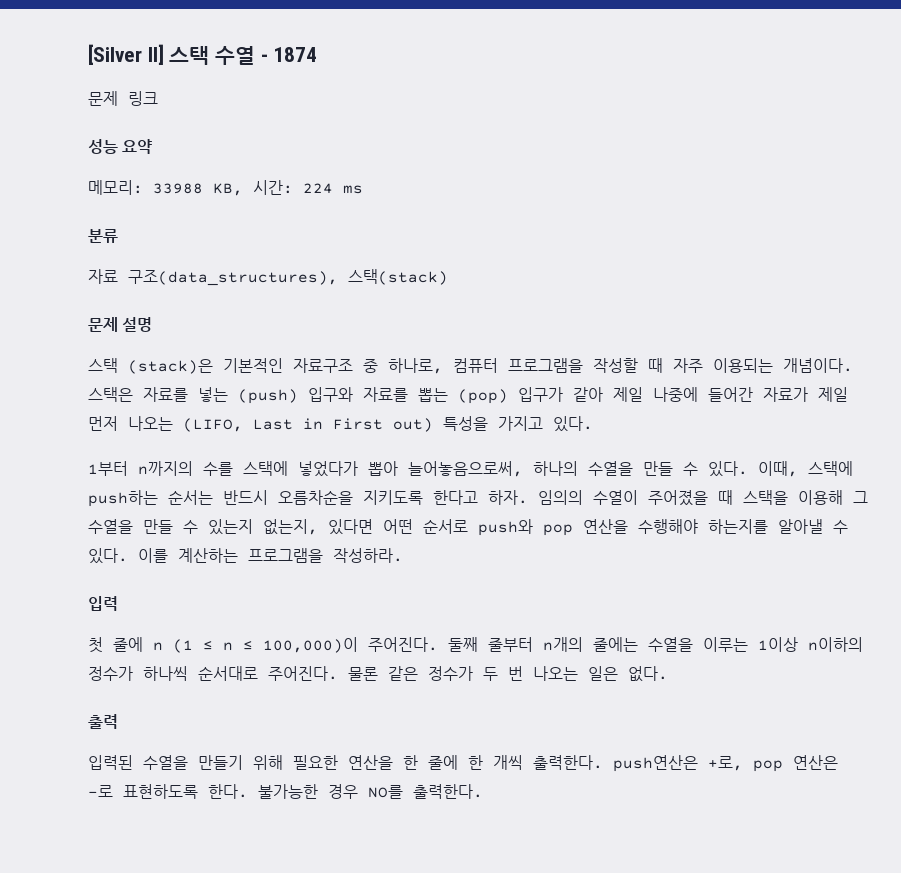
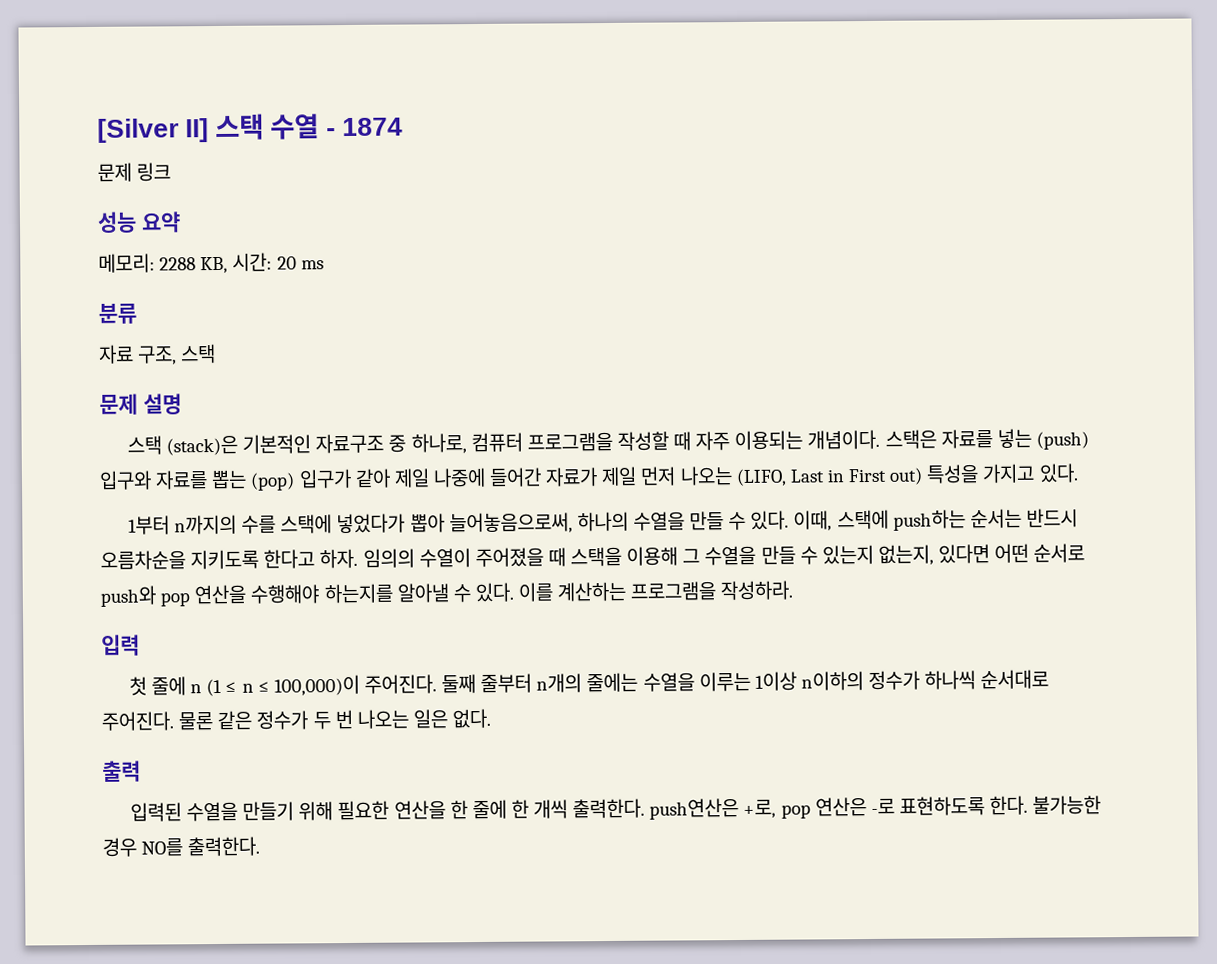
- 메모리: 33988 KB, 시간: 224 ms
+ 메모리: 2288 KB, 시간: 20 ms
- 자료 구조(data_structures), 스택(stack)
+ 자료 구조, 스택

